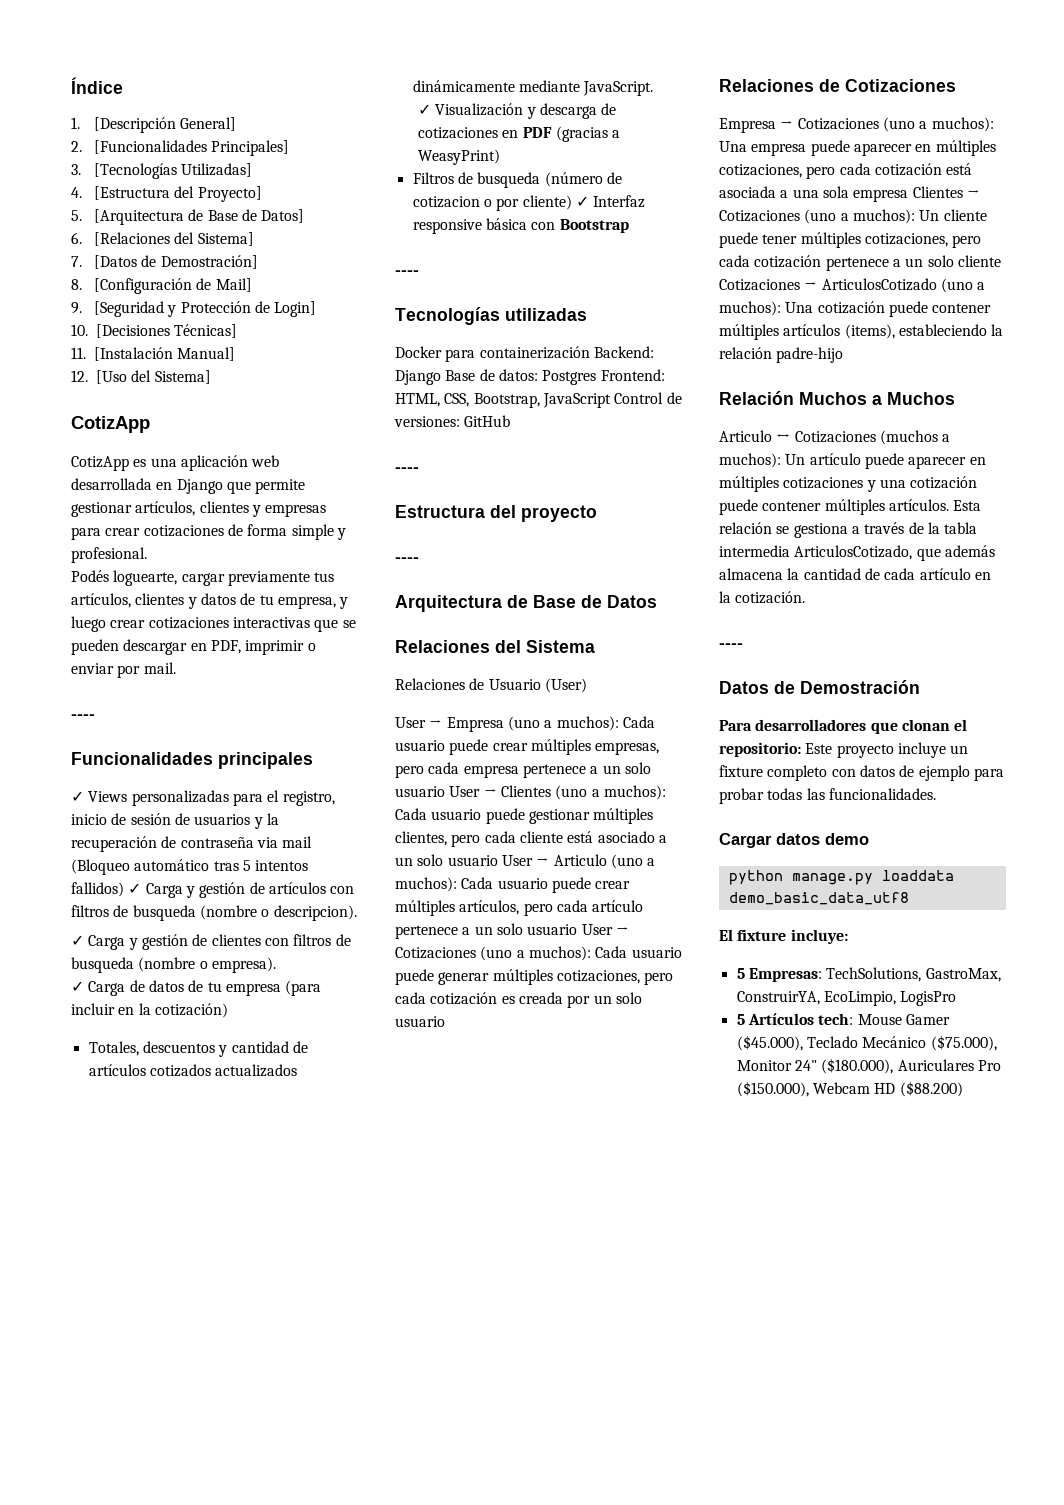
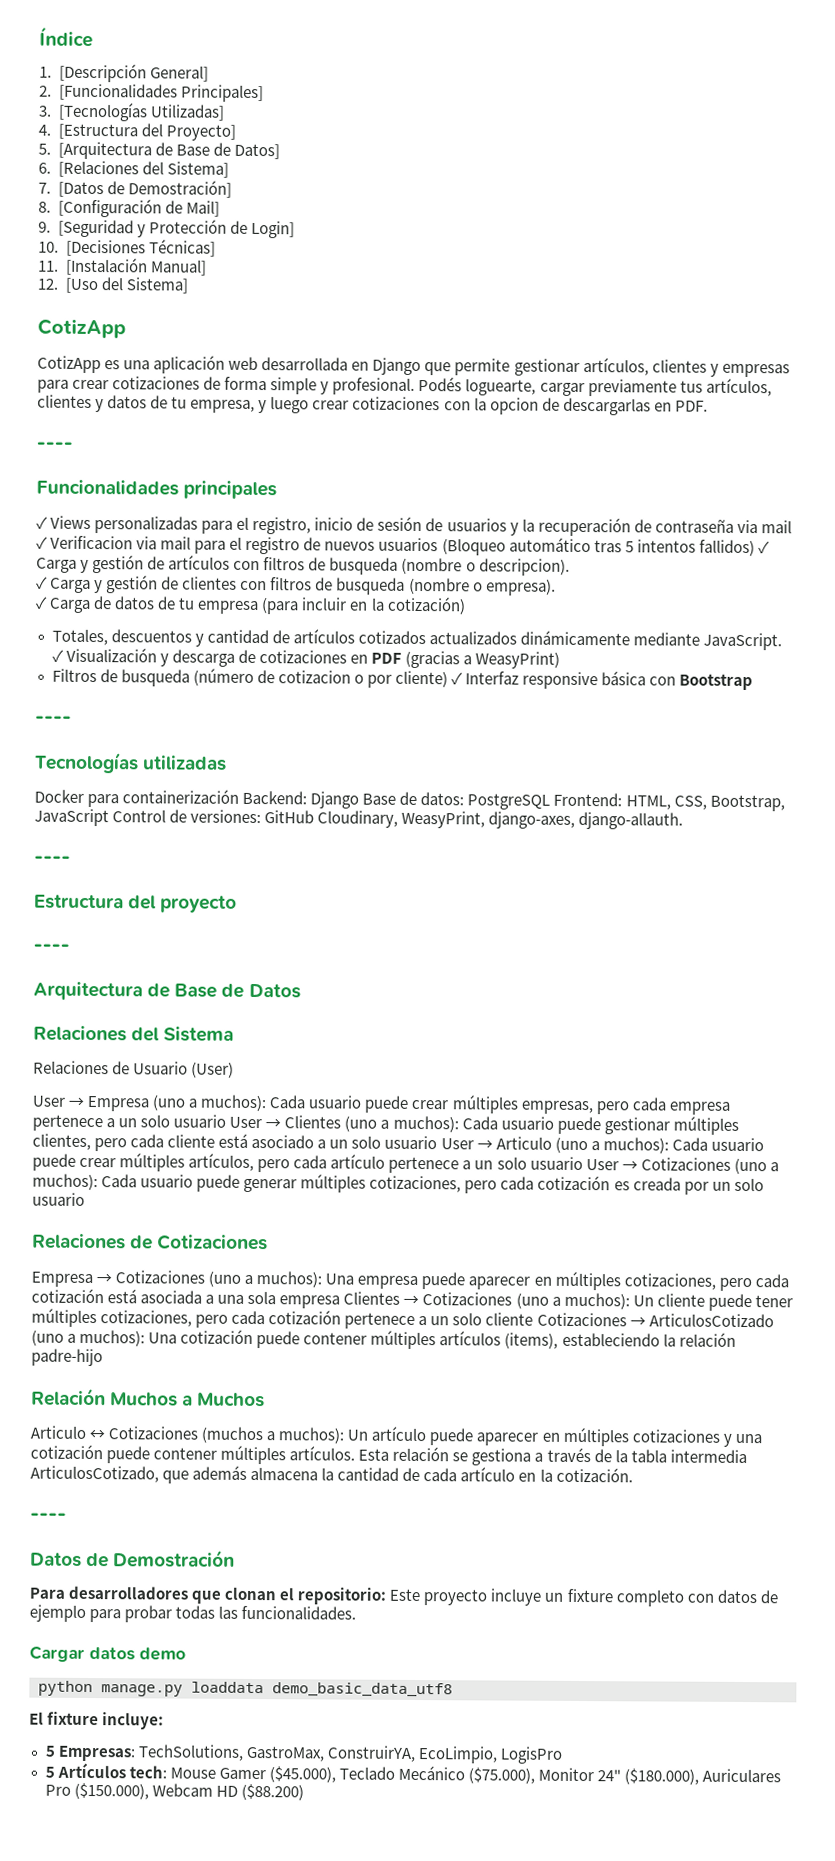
- CotizApp es una aplicación web desarrollada en Django que permite gestionar artículos, clientes y empresas para crear cotizaciones de forma simple y profesional.
- Podés loguearte, cargar previamente tus artículos, clientes y datos de tu empresa, y luego crear cotizaciones interactivas que se pueden descargar en PDF, imprimir o enviar por mail.
+ CotizApp es una aplicación web desarrollada en Django que permite gestionar artículos, clientes y empresas para crear cotizaciones de forma simple y profesional. Podés loguearte, cargar previamente tus artículos, clientes y datos de tu empresa, y luego crear cotizaciones con la opcion de descargarlas en PDF.
- ✓ Views personalizadas para el registro, inicio de sesión de usuarios y la recuperación de contraseña via mail (Bloqueo automático tras 5 intentos fallidos) ✓ Carga y gestión de artículos con filtros de busqueda (nombre o descripcion).
+ ✓ Views personalizadas para el registro, inicio de sesión de usuarios y la recuperación de contraseña via mail ✓ Verificacion via mail para el registro de nuevos usuarios (Bloqueo automático tras 5 intentos fallidos) ✓ Carga y gestión de artículos con filtros de busqueda (nombre o descripcion).
- Docker para containerización Backend: Django Base de datos: Postgres Frontend: HTML, CSS, Bootstrap, JavaScript Control de versiones: GitHub
+ Docker para containerización Backend: Django Base de datos: PostgreSQL Frontend: HTML, CSS, Bootstrap, JavaScript Control de versiones: GitHub Cloudinary, WeasyPrint, django-axes, django-allauth.

